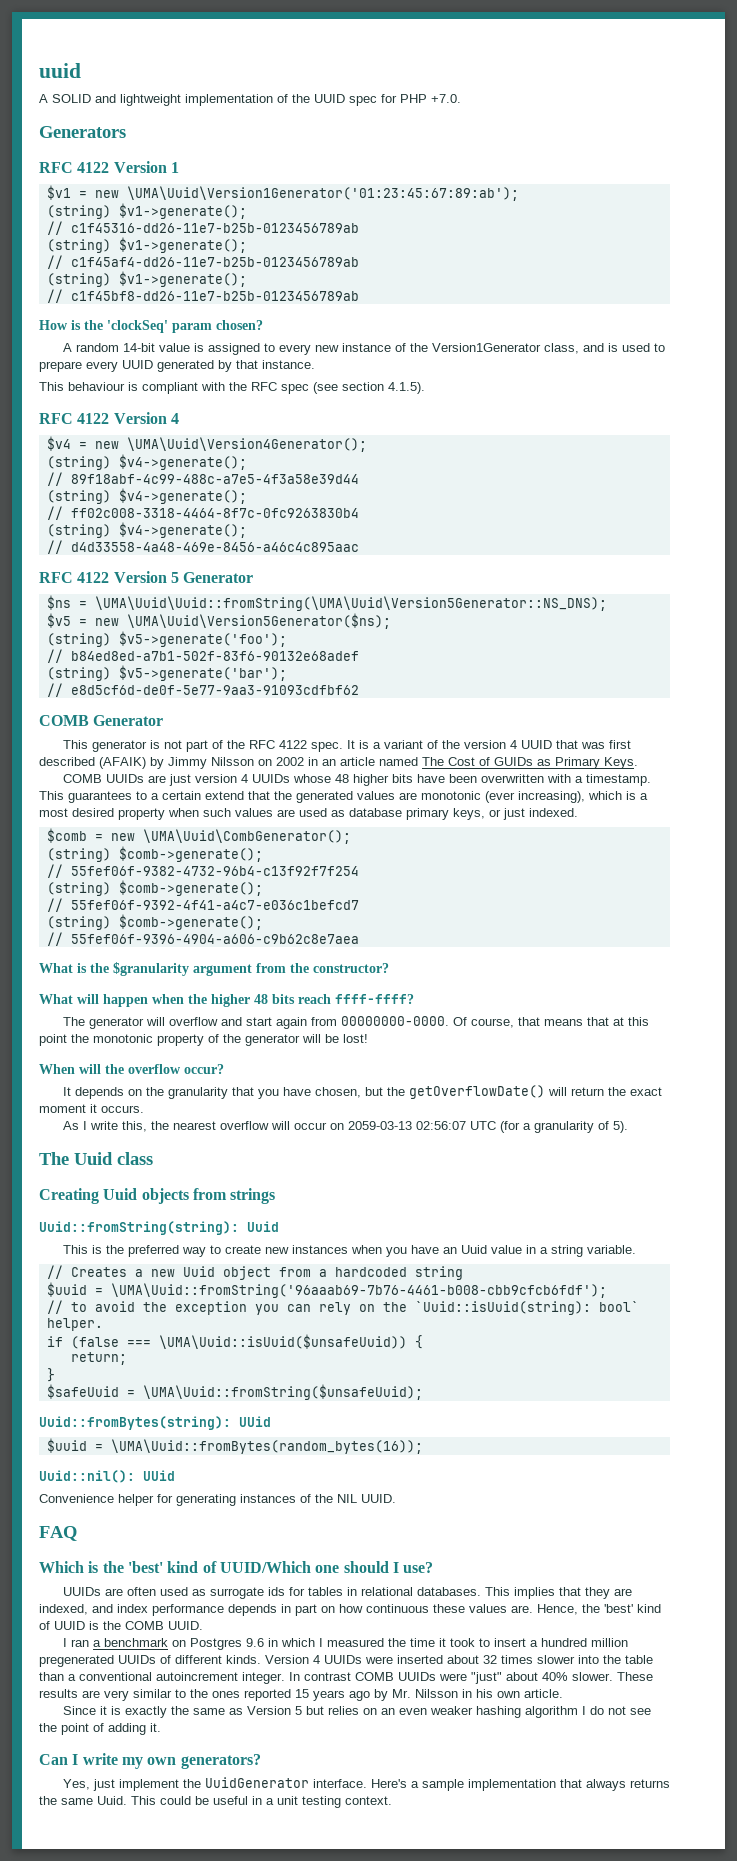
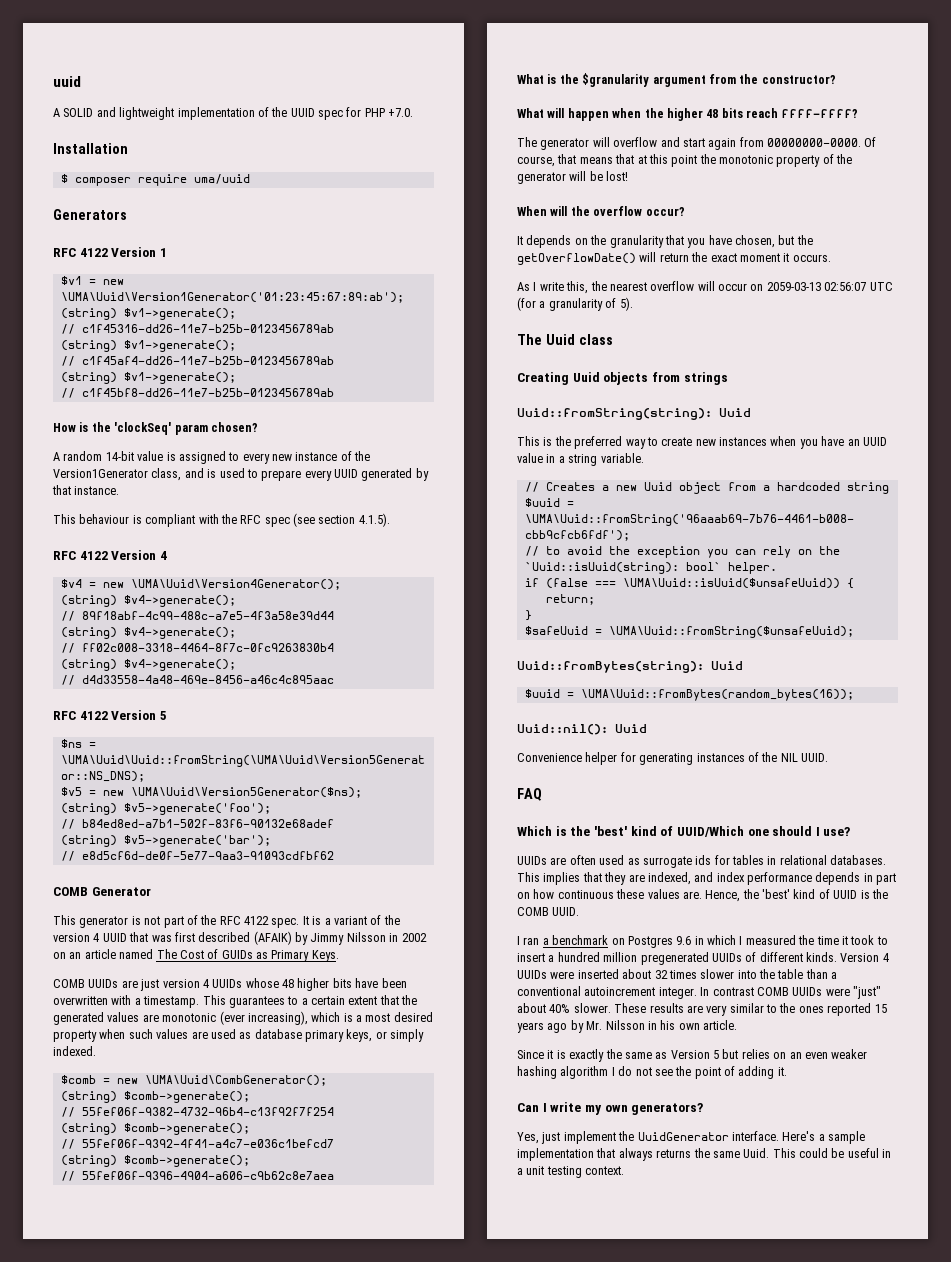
+ Installation
+ $ composer require uma/uuid
- RFC 4122 Version 5 Generator
+ RFC 4122 Version 5
- It is a variant of the version 4 UUID that was first described (AFAIK) by Jimmy Nilsson on 2002 in an article named The Cost of GUIDs as Primary Keys.
+ It is a variant of the version 4 UUID that was first described (AFAIK) by Jimmy Nilsson in 2002 on an article named The Cost of GUIDs as Primary Keys.
- This guarantees to a certain extend that the generated values are monotonic (ever increasing), which is a most desired property when such values are used as database primary keys, or just indexed.
+ This guarantees to a certain extent that the generated values are monotonic (ever increasing), which is a most desired property when such values are used as database primary keys, or simply indexed.
- This is the preferred way to create new instances when you have an Uuid value in a string variable.
+ This is the preferred way to create new instances when you have an UUID value in a string variable.
- Uuid::fromBytes(string): UUid
+ Uuid::fromBytes(string): Uuid
- Uuid::nil(): UUid
+ Uuid::nil(): Uuid

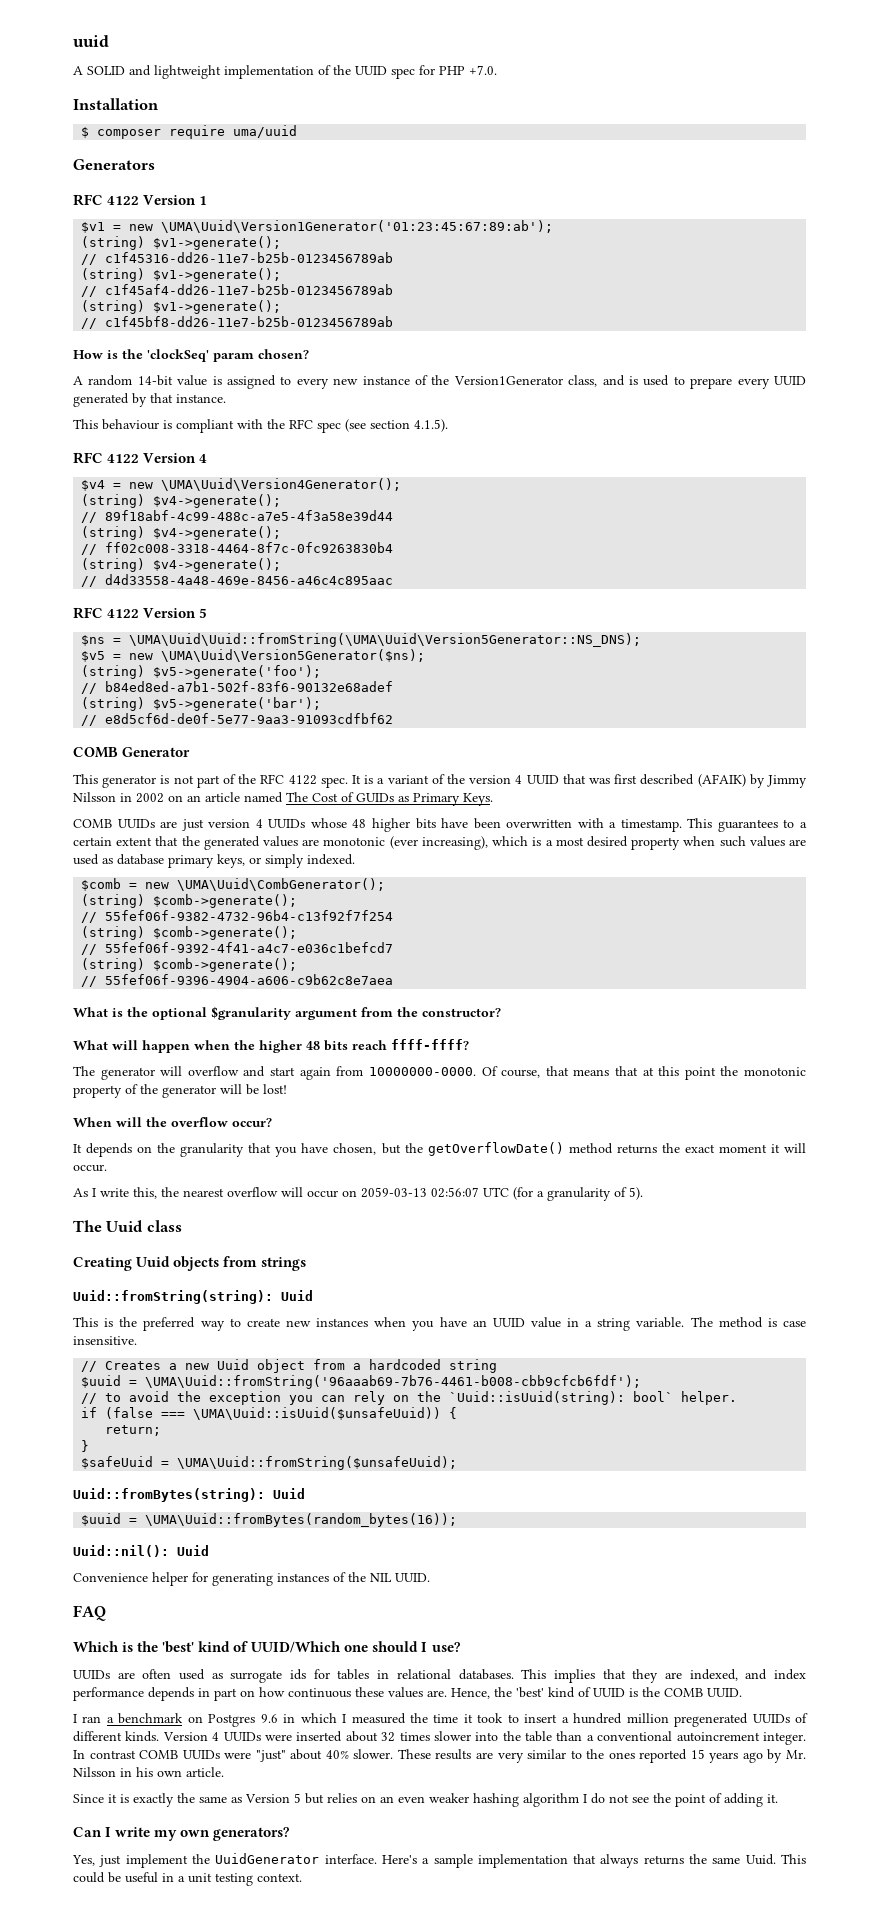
- What is the $granularity argument from the constructor?
+ What is the optional $granularity argument from the constructor?
- The generator will overflow and start again from 00000000-0000.
+ The generator will overflow and start again from 10000000-0000.
- It depends on the granularity that you have chosen, but the getOverflowDate() will return the exact moment it occurs.
+ It depends on the granularity that you have chosen, but the getOverflowDate() method returns the exact moment it will occur.
+ The method is case insensitive.

